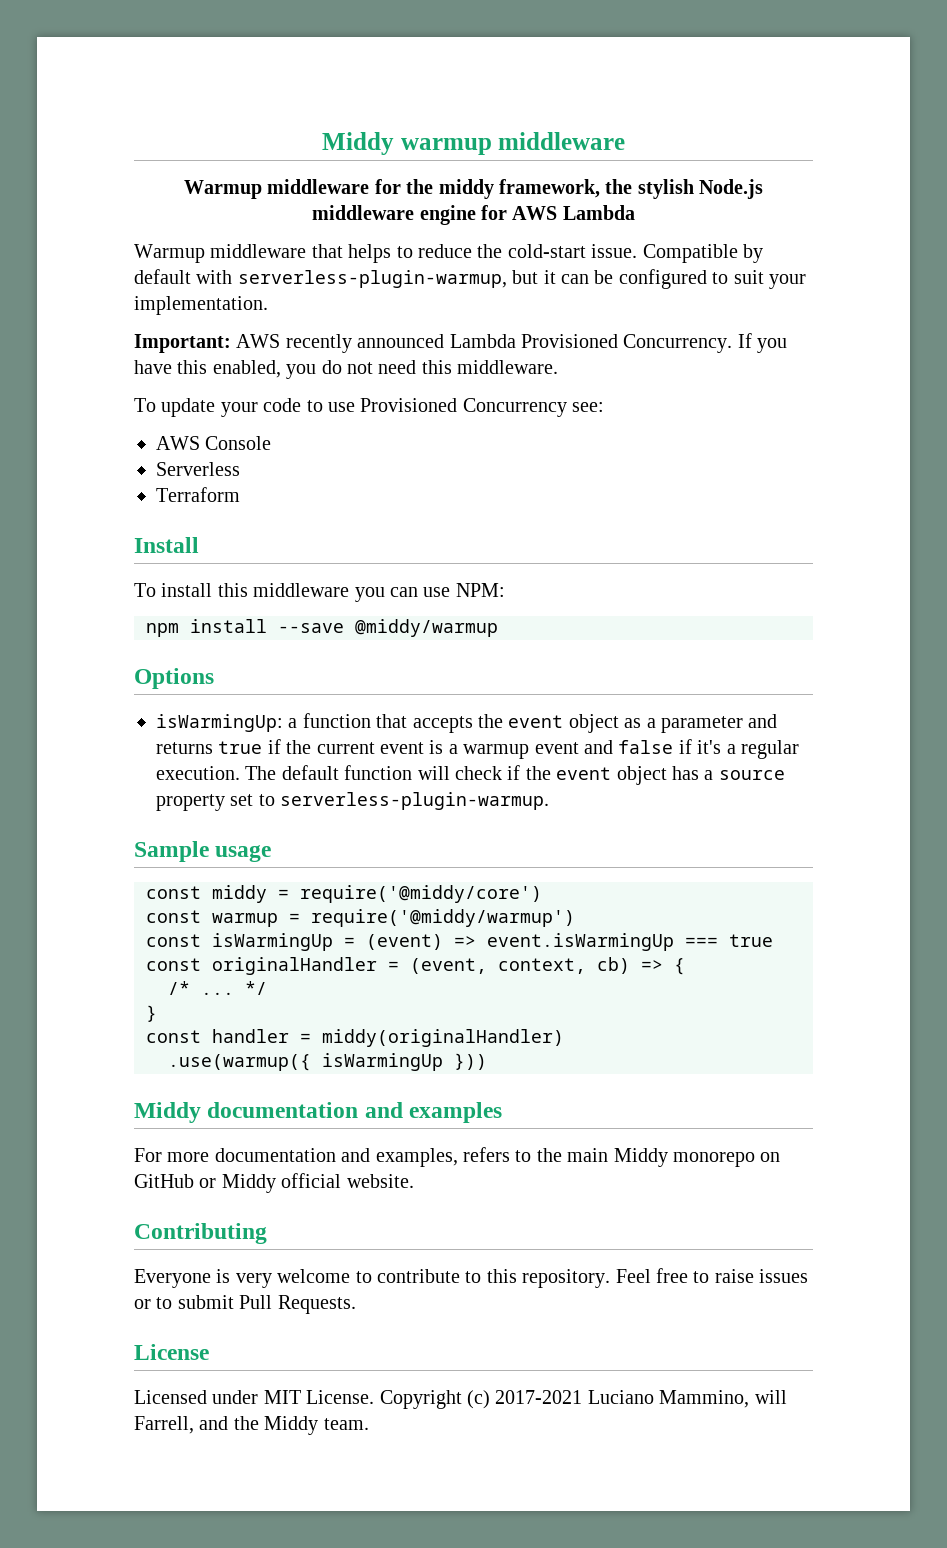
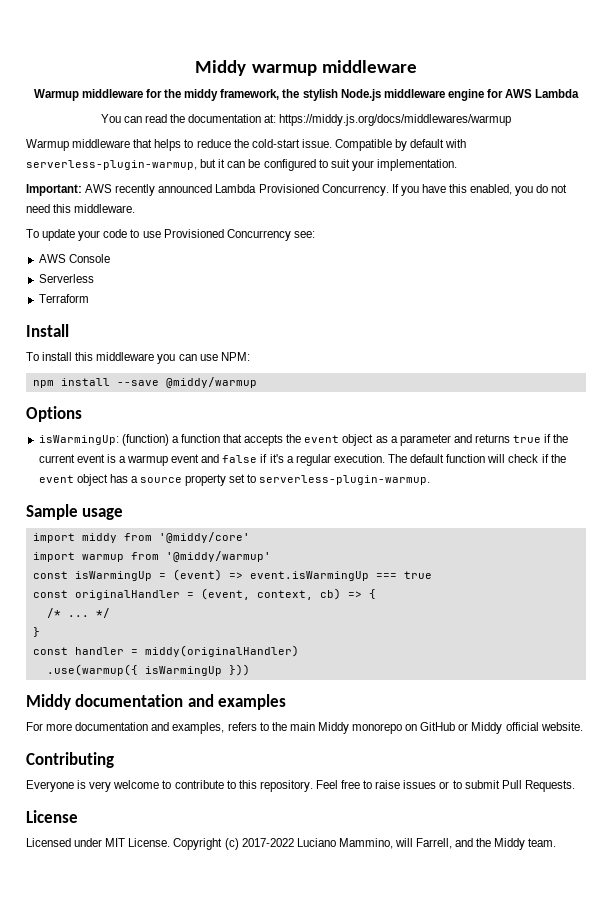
+ You can read the documentation at: https://middy.js.org/docs/middlewares/warmup
- isWarmingUp: a function that accepts the event object as a parameter and returns true if the current event is a warmup event and false if it's a regular execution.
+ isWarmingUp: (function) a function that accepts the event object as a parameter and returns true if the current event is a warmup event and false if it's a regular execution.
- const middy = require('@middy/core')
- const warmup = require('@middy/warmup')
+ import middy from '@middy/core'
+ import warmup from '@middy/warmup'
- Copyright (c) 2017-2021 Luciano Mammino, will Farrell, and the Middy team.
+ Copyright (c) 2017-2022 Luciano Mammino, will Farrell, and the Middy team.

